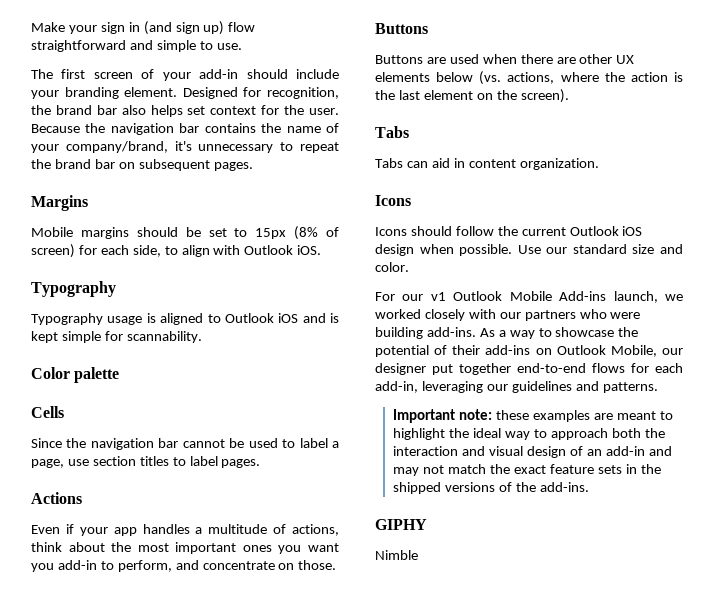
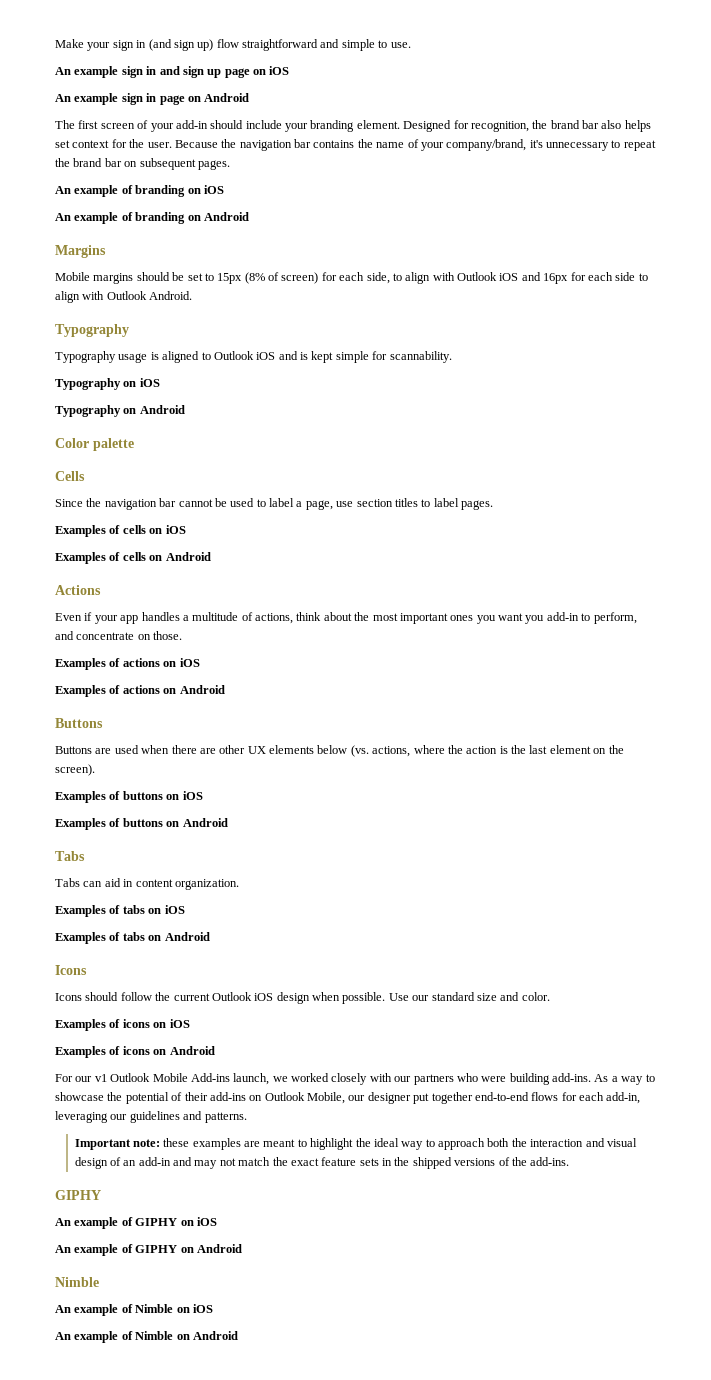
+ An example sign in and sign up page on iOS
+ An example sign in page on Android
+ An example of branding on iOS
+ An example of branding on Android
- Mobile margins should be set to 15px (8% of screen) for each side, to align with Outlook iOS.
+ Mobile margins should be set to 15px (8% of screen) for each side, to align with Outlook iOS and 16px for each side to align with Outlook Android.
+ Typography on iOS
+ Typography on Android
+ Examples of cells on iOS
+ Examples of cells on Android
+ Examples of actions on iOS
+ Examples of actions on Android
+ Examples of buttons on iOS
+ Examples of buttons on Android
+ Examples of tabs on iOS
+ Examples of tabs on Android
+ Examples of icons on iOS
+ Examples of icons on Android
+ An example of GIPHY on iOS
+ An example of GIPHY on Android
  Nimble
+ An example of Nimble on iOS
+ An example of Nimble on Android

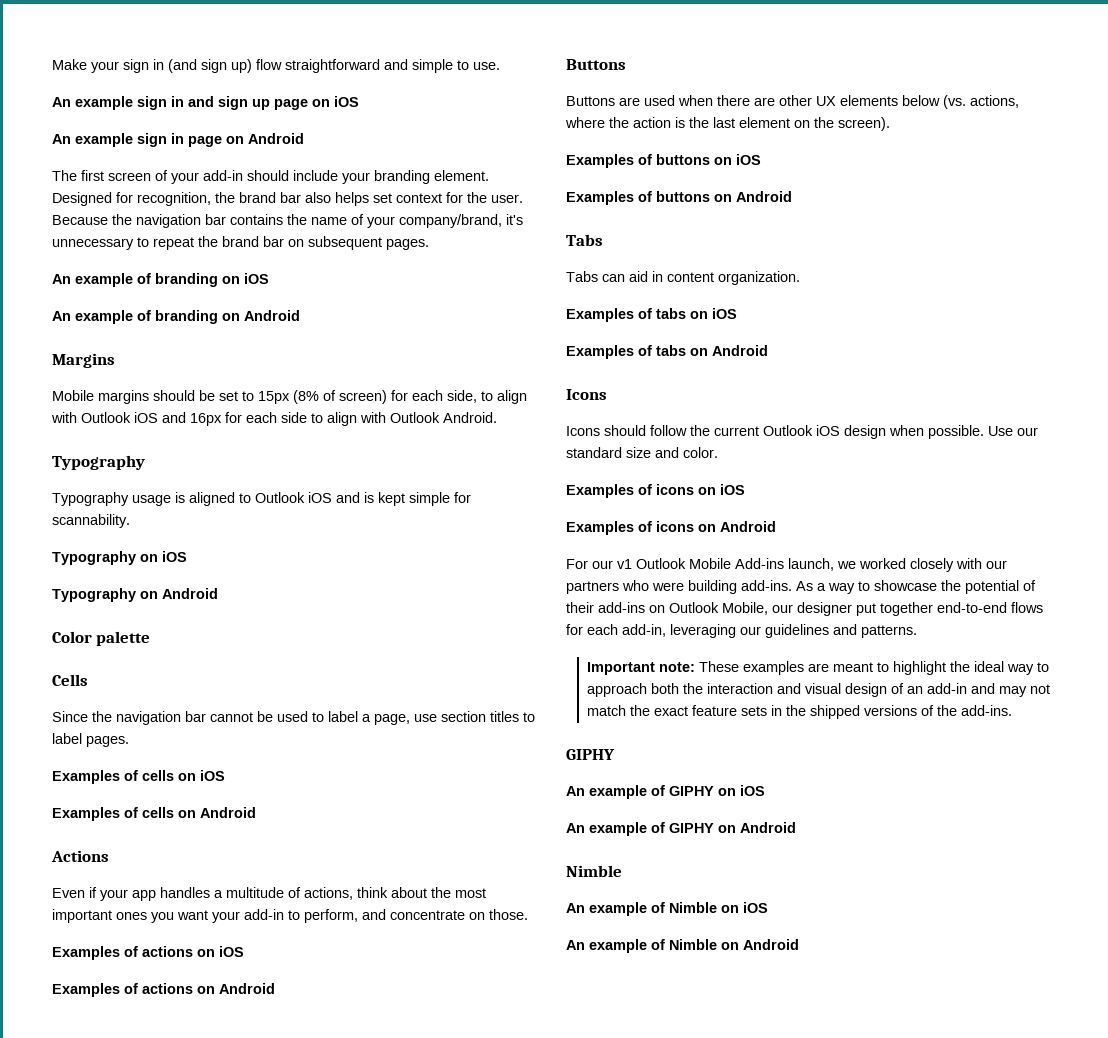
- Even if your app handles a multitude of actions, think about the most important ones you want you add-in to perform, and concentrate on those.
+ Even if your app handles a multitude of actions, think about the most important ones you want your add-in to perform, and concentrate on those.
- Important note: these examples are meant to highlight the ideal way to approach both the interaction and visual design of an add-in and may not match the exact feature sets in the shipped versions of the add-ins.
+ Important note: These examples are meant to highlight the ideal way to approach both the interaction and visual design of an add-in and may not match the exact feature sets in the shipped versions of the add-ins.

